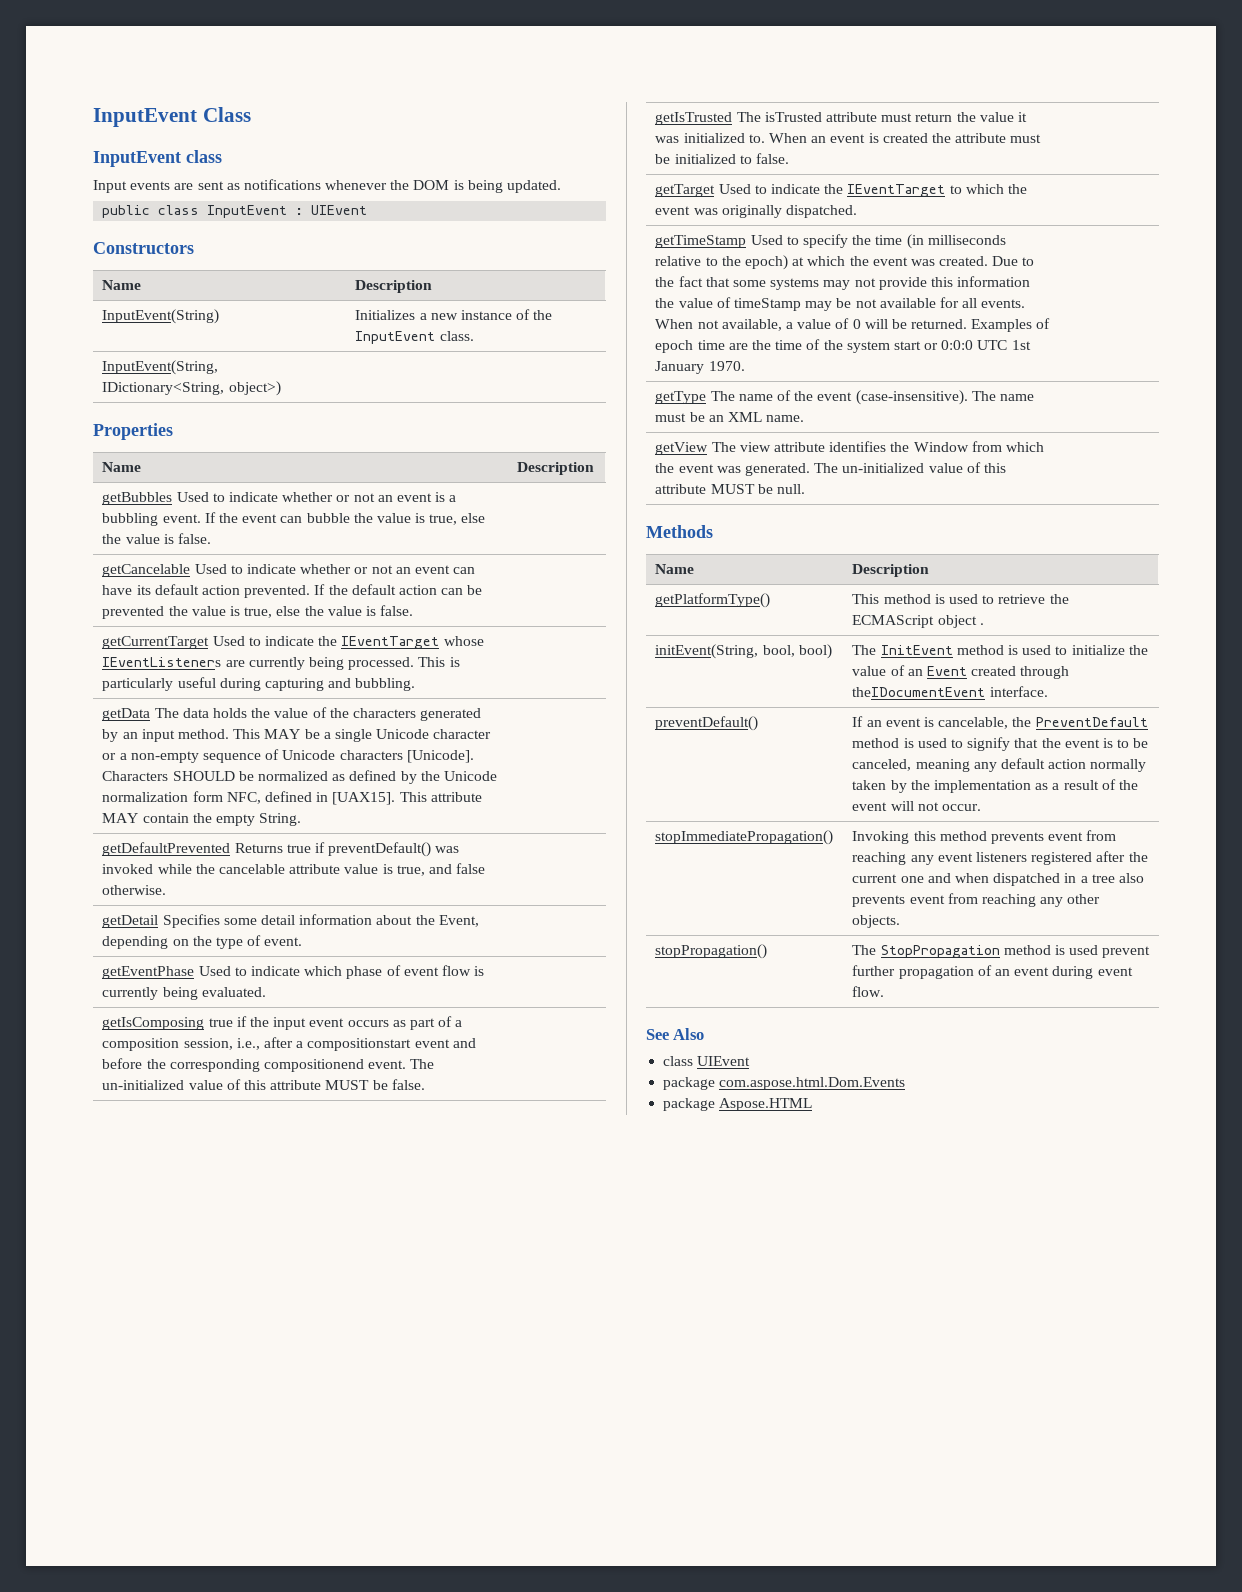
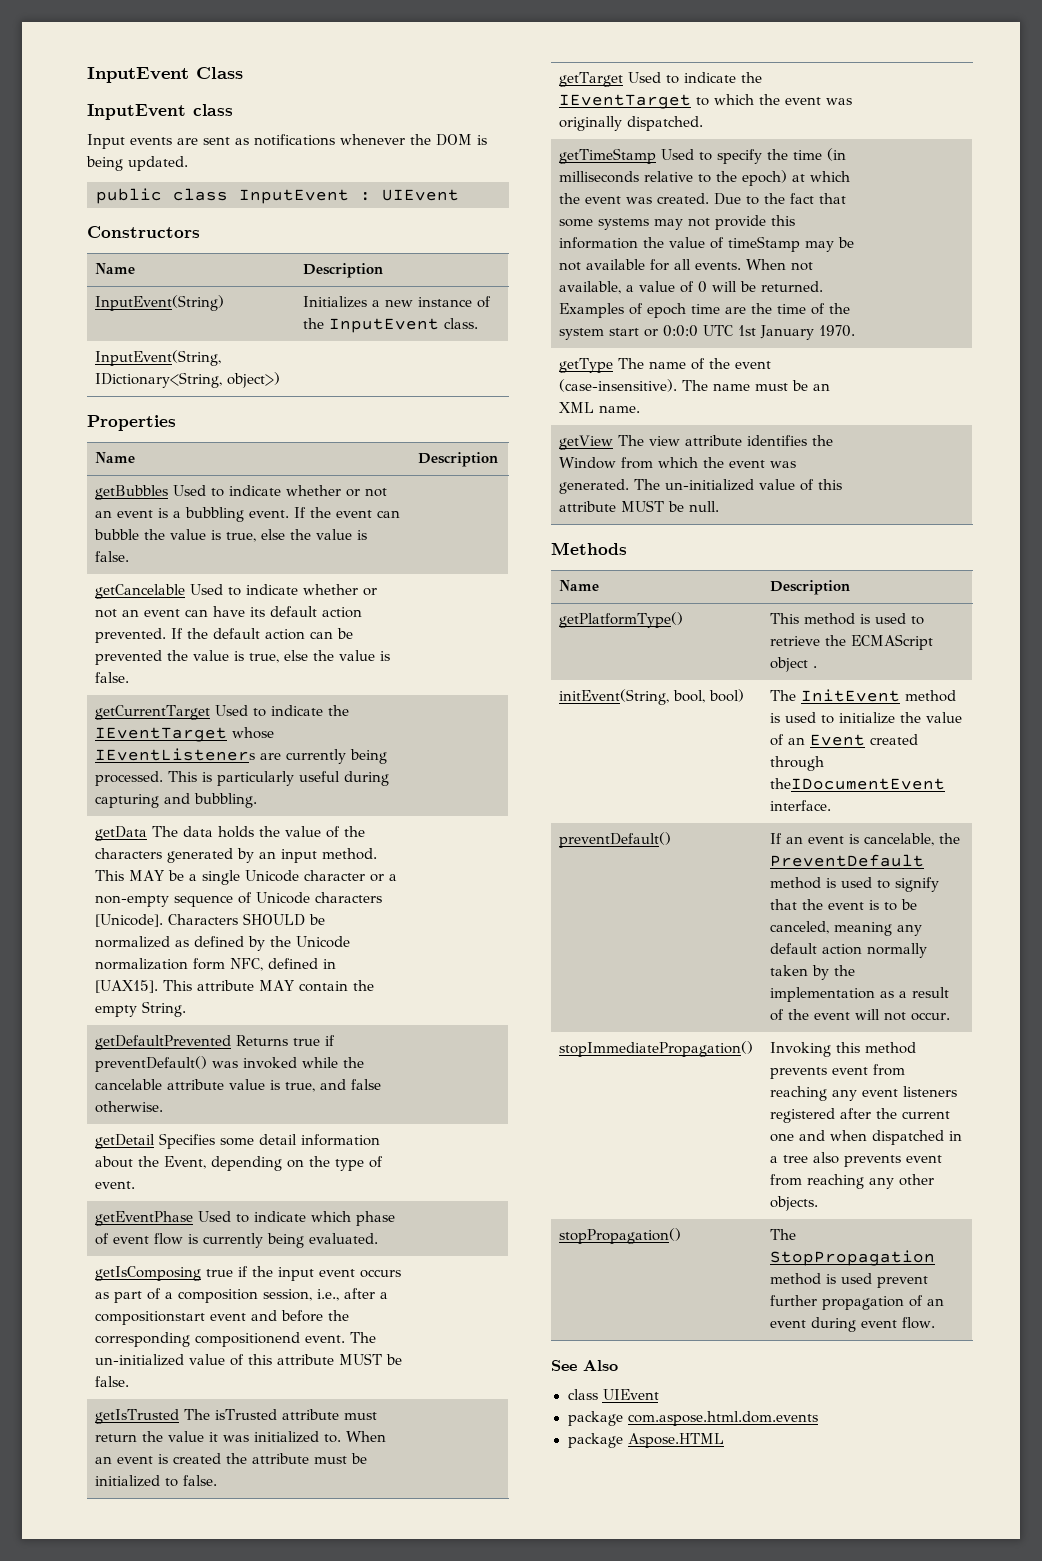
- package com.aspose.html.Dom.Events
+ package com.aspose.html.dom.events

